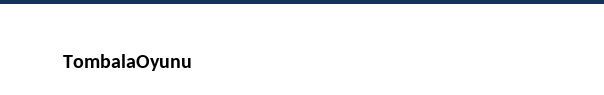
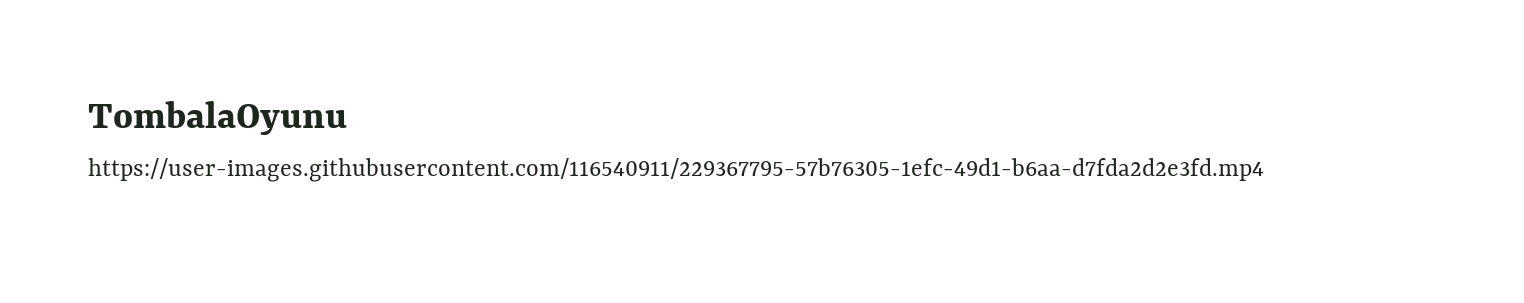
+ https://user-images.githubusercontent.com/116540911/229367795-57b76305-1efc-49d1-b6aa-d7fda2d2e3fd.mp4

